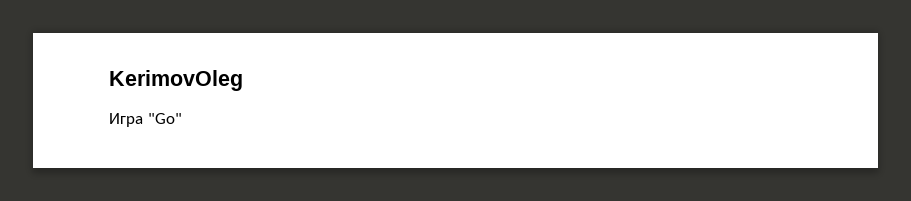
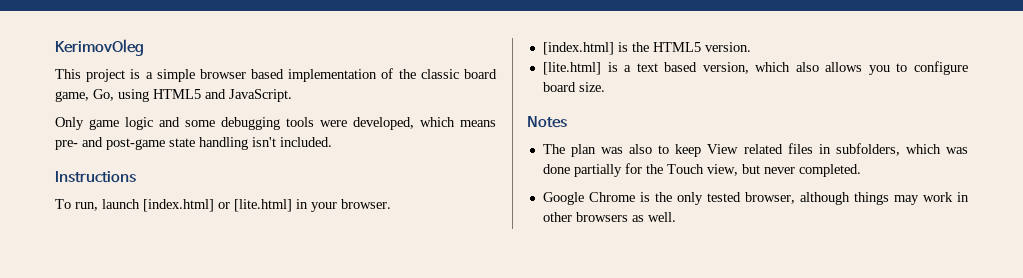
- Игра "Go"
+ This project is a simple browser based implementation of the classic board game, Go, using HTML5 and JavaScript.
+ Only game logic and some debugging tools were developed, which means pre- and post-game state handling isn't included.
+ Instructions
+ To run, launch [index.html] or [lite.html] in your browser.
+ [index.html] is the HTML5 version.
+ [lite.html] is a text based version, which also allows you to configure board size.
+ Notes
+ The plan was also to keep View related files in subfolders, which was done partially for the Touch view, but never completed.
+ Google Chrome is the only tested browser, although things may work in other browsers as well.

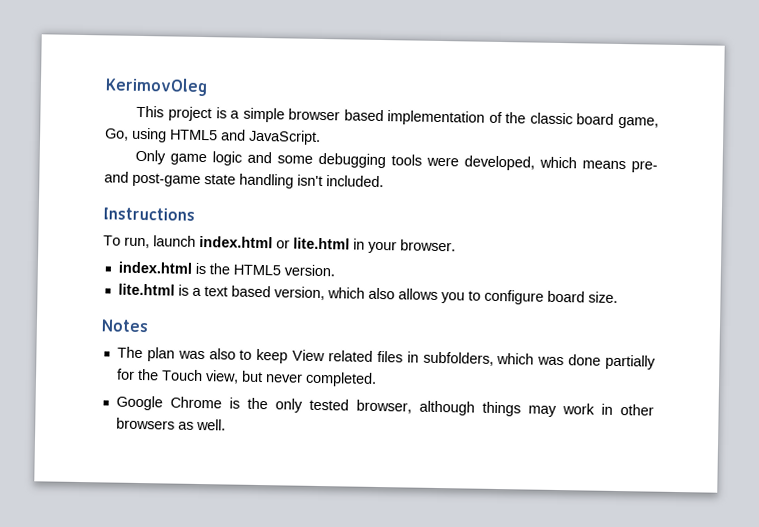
- To run, launch [index.html] or [lite.html] in your browser.
+ To run, launch index.html or lite.html in your browser.
- [index.html] is the HTML5 version.
+ index.html is the HTML5 version.
- [lite.html] is a text based version, which also allows you to configure board size.
+ lite.html is a text based version, which also allows you to configure board size.

